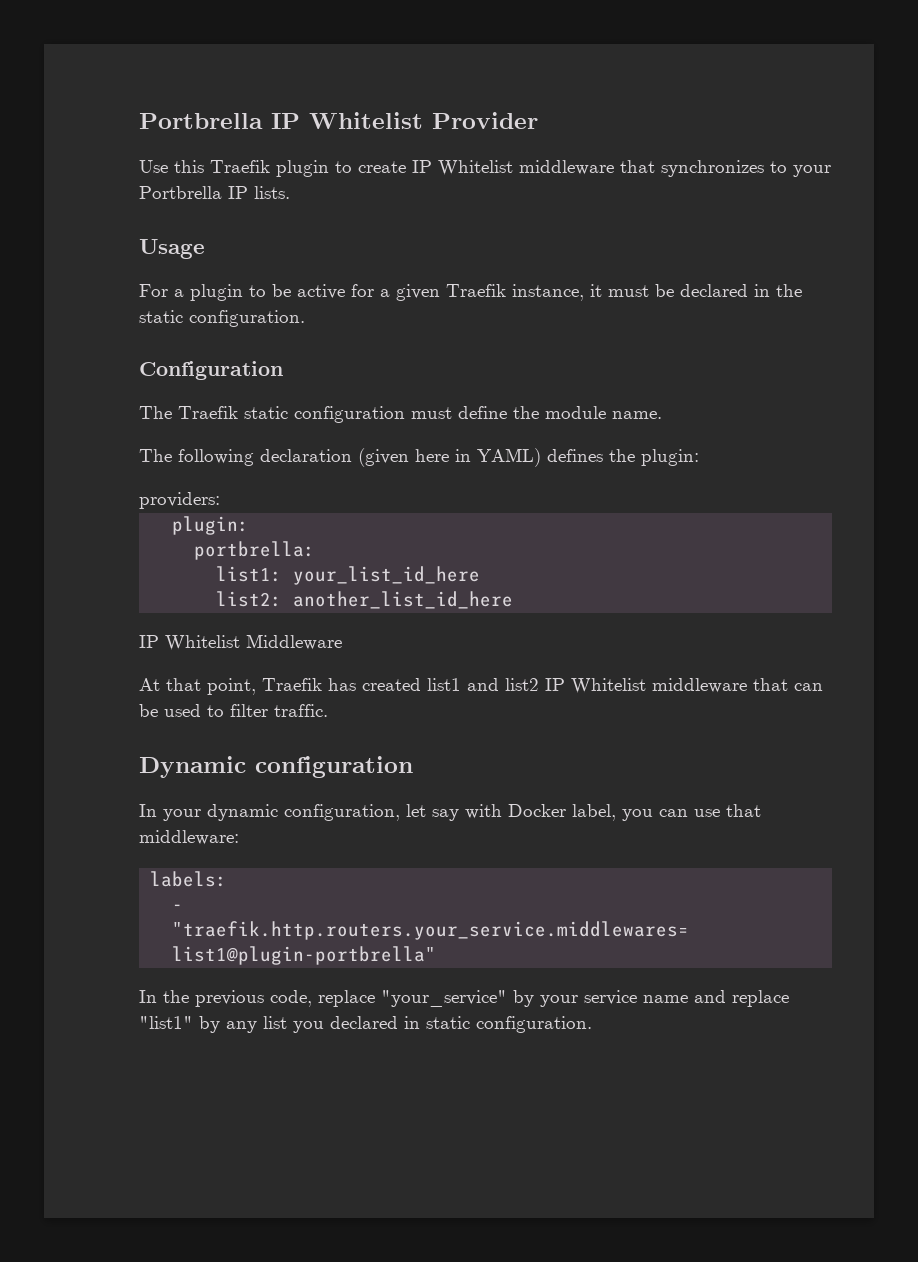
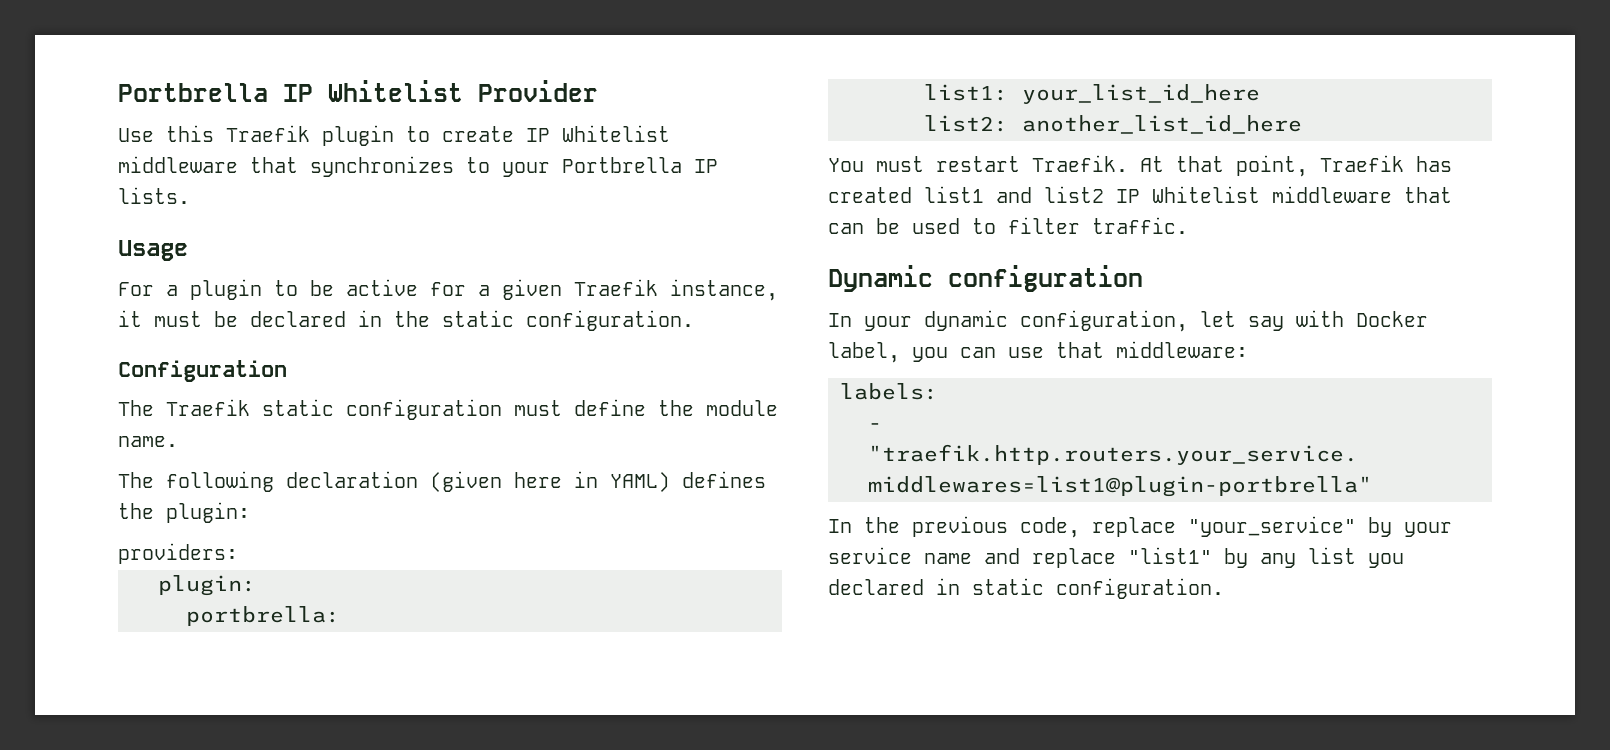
- IP Whitelist Middleware
- At that point, Traefik has created list1 and list2 IP Whitelist middleware that can be used to filter traffic.
+ You must restart Traefik. At that point, Traefik has created list1 and list2 IP Whitelist middleware that can be used to filter traffic.

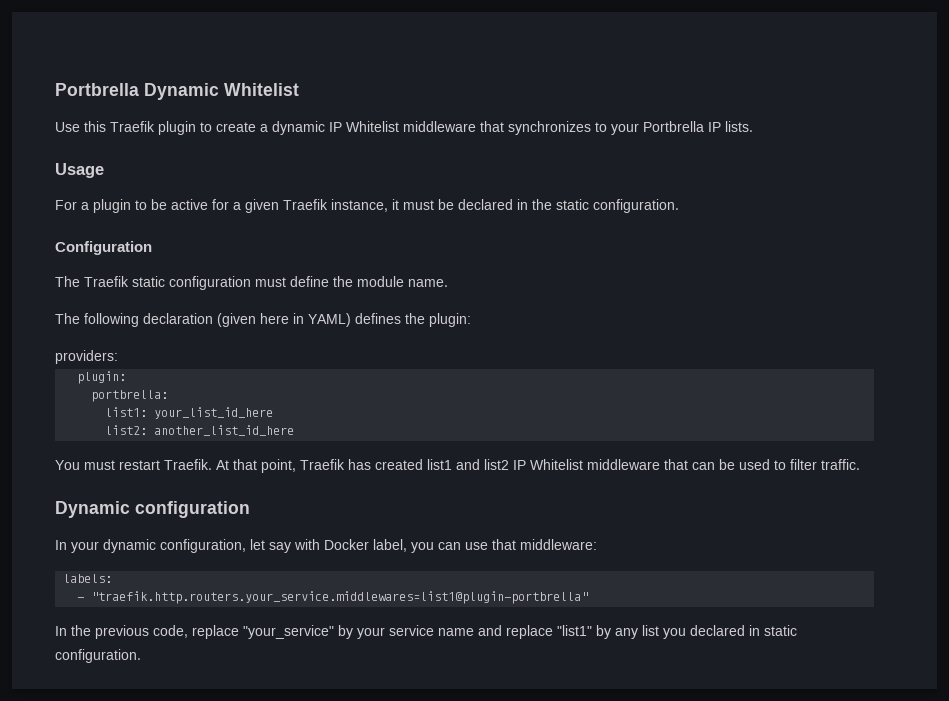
- Portbrella IP Whitelist Provider
+ Portbrella Dynamic Whitelist
- Use this Traefik plugin to create IP Whitelist middleware that synchronizes to your Portbrella IP lists.
+ Use this Traefik plugin to create a dynamic IP Whitelist middleware that synchronizes to your Portbrella IP lists.

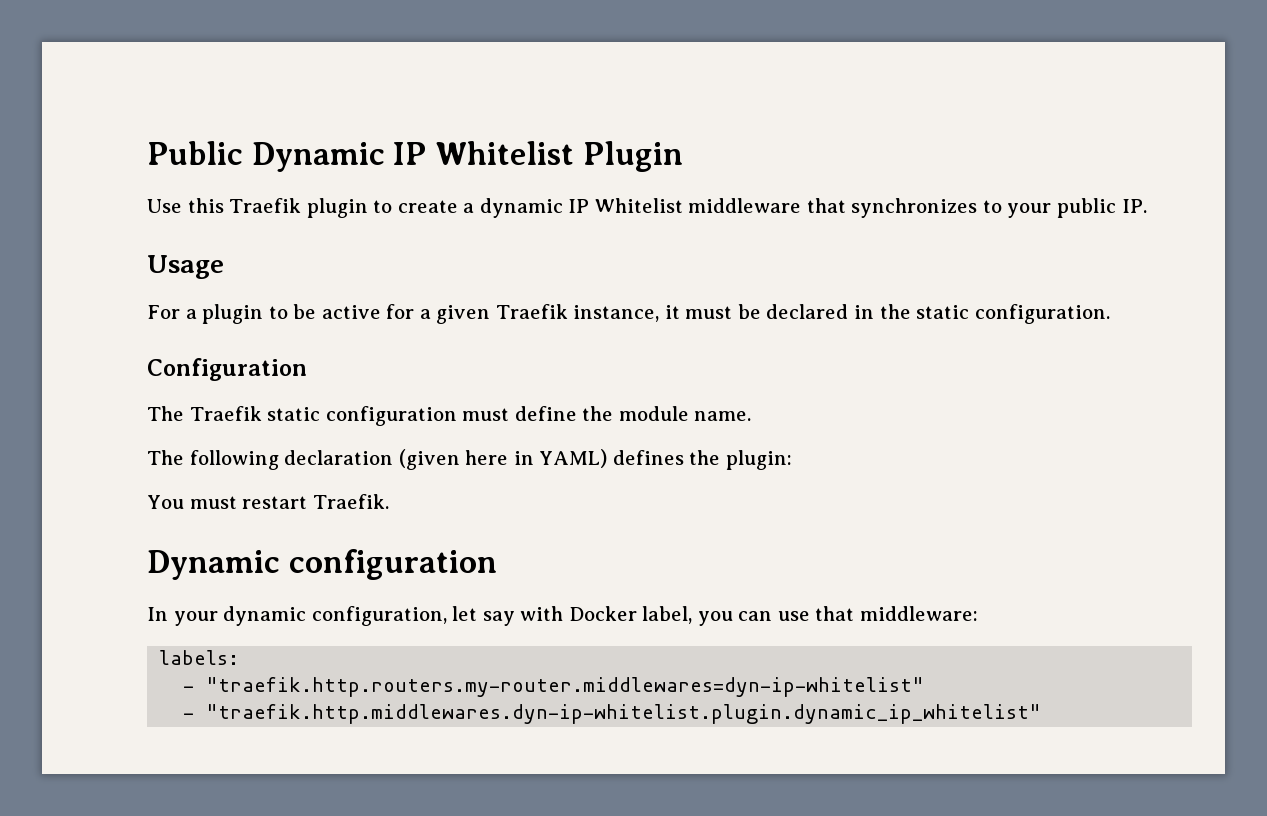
- Portbrella Dynamic Whitelist
+ Public Dynamic IP Whitelist Plugin
- Use this Traefik plugin to create a dynamic IP Whitelist middleware that synchronizes to your Portbrella IP lists.
+ Use this Traefik plugin to create a dynamic IP Whitelist middleware that synchronizes to your public IP.
- providers:
- plugin:
- portbrella:
- list1: your_list_id_here
- list2: another_list_id_here
- You must restart Traefik. At that point, Traefik has created list1 and list2 IP Whitelist middleware that can be used to filter traffic.
+ You must restart Traefik.
- - "traefik.http.routers.your_service.middlewares=list1@plugin-portbrella"
- In the previous code, replace "your_service" by your service name and replace "list1" by any list you declared in static configuration.
+ - "traefik.http.routers.my-router.middlewares=dyn-ip-whitelist"
+ - "traefik.http.middlewares.dyn-ip-whitelist.plugin.dynamic_ip_whitelist"

